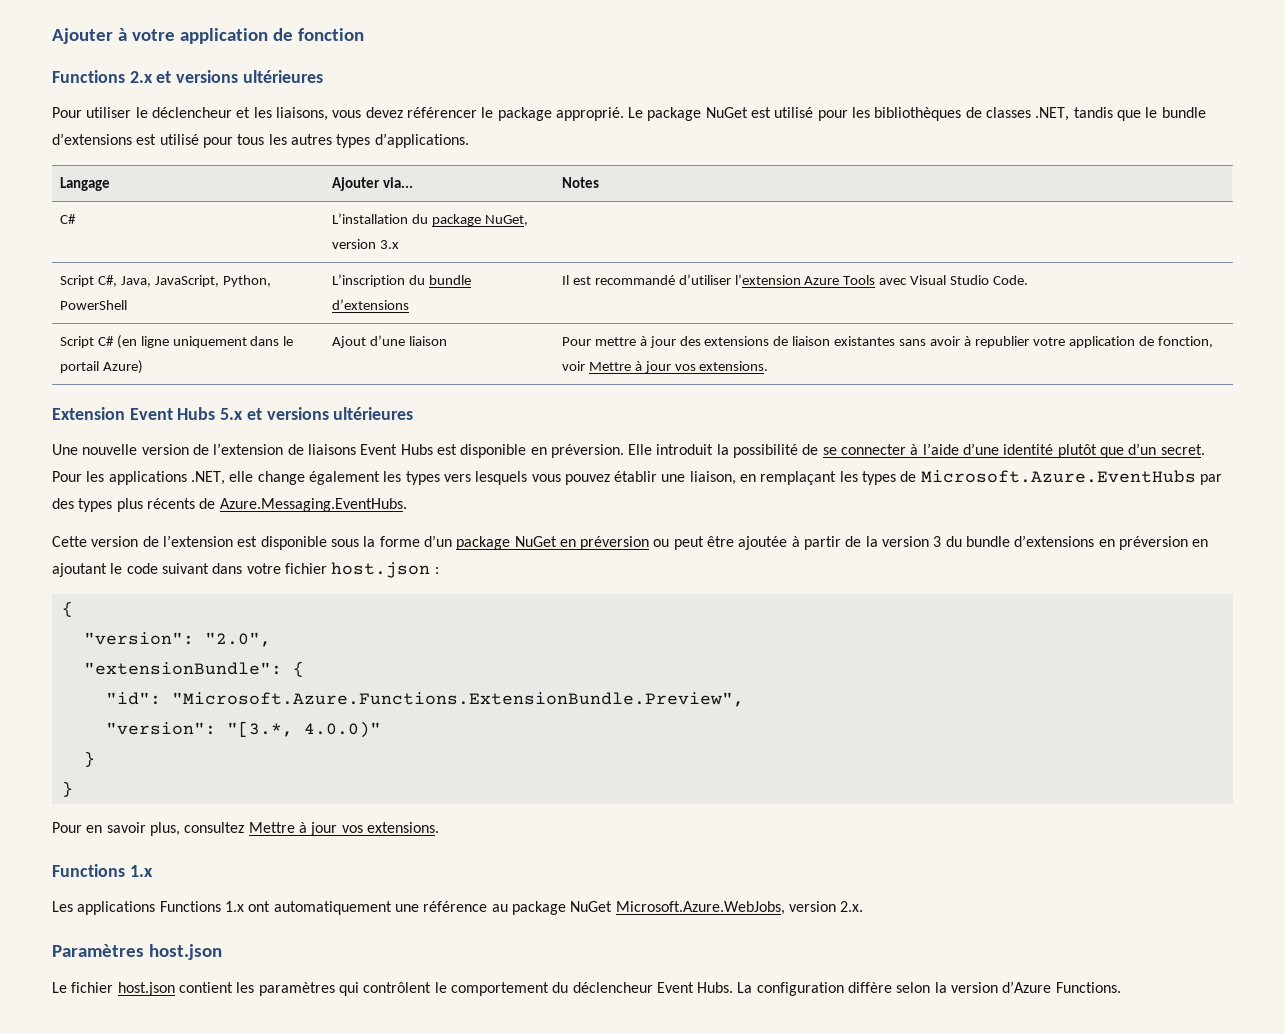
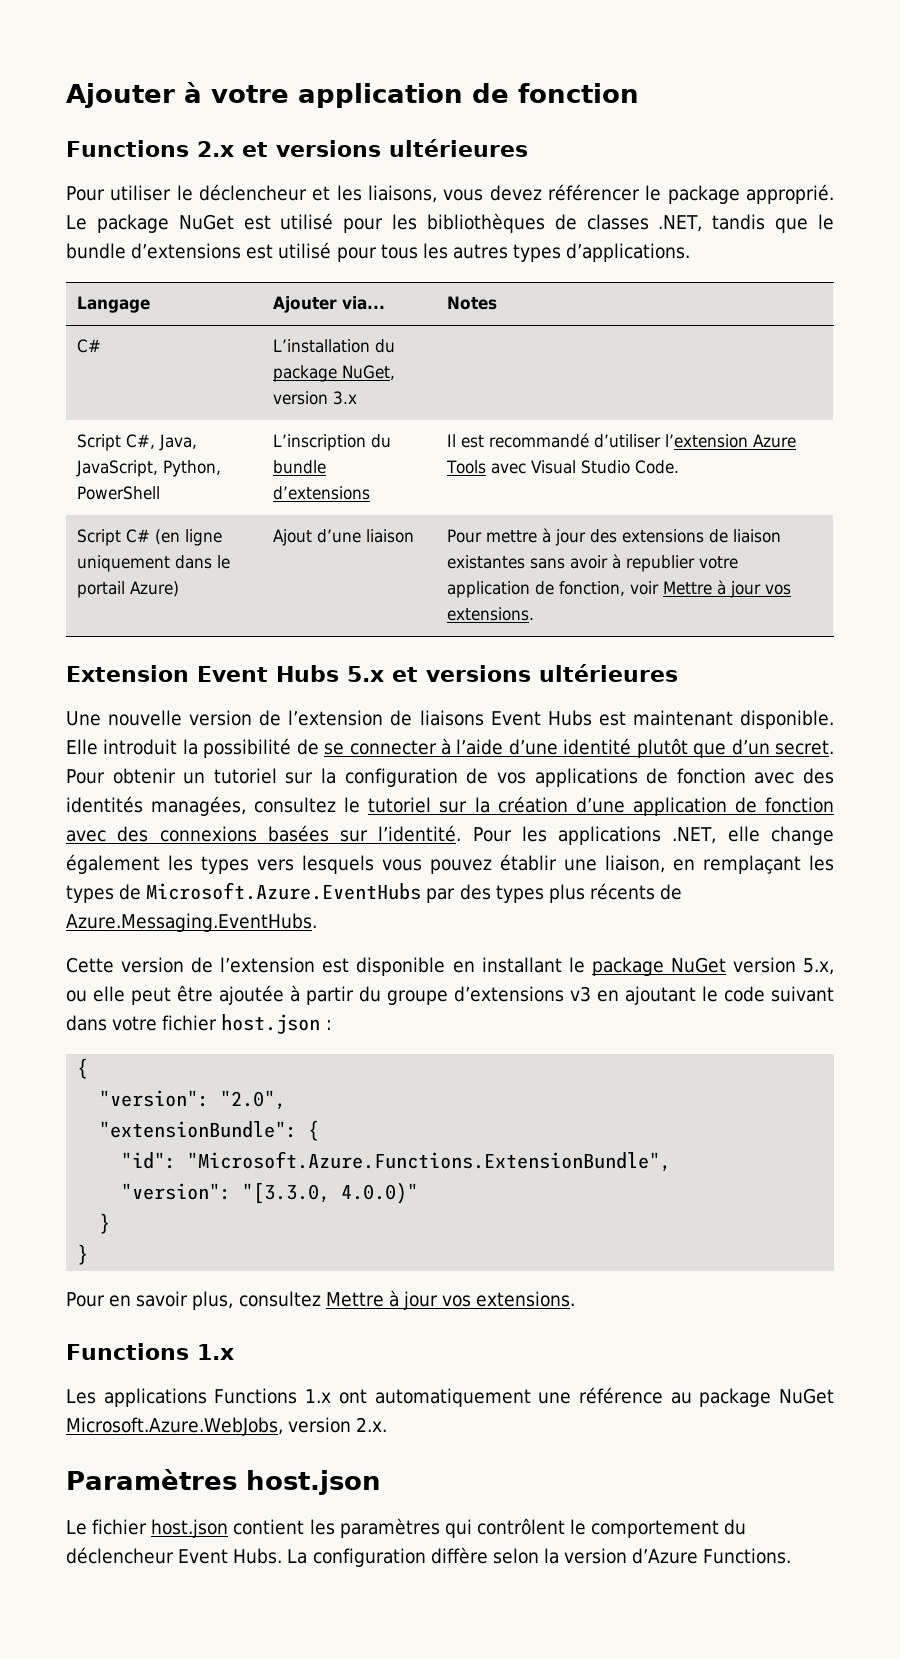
- Une nouvelle version de l’extension de liaisons Event Hubs est disponible en préversion.
+ Une nouvelle version de l’extension de liaisons Event Hubs est maintenant disponible.
- Pour les applications .NET, elle change également les types vers lesquels vous pouvez établir une liaison, en remplaçant les types de Microsoft.Azure.EventHubs par des types plus récents de Azure.Messaging.EventHubs.
+ Pour obtenir un tutoriel sur la configuration de vos applications de fonction avec des identités managées, consultez le tutoriel sur la création d’une application de fonction avec des connexions basées sur l’identité. Pour les applications .NET, elle change également les types vers lesquels vous pouvez établir une liaison, en remplaçant les types de Microsoft.Azure.EventHubs par des types plus récents de Azure.Messaging.EventHubs.
- Cette version de l’extension est disponible sous la forme d’un package NuGet en préversion ou peut être ajoutée à partir de la version 3 du bundle d’extensions en préversion en ajoutant le code suivant dans votre fichier host.json :
+ Cette version de l’extension est disponible en installant le package NuGet version 5.x, ou elle peut être ajoutée à partir du groupe d’extensions v3 en ajoutant le code suivant dans votre fichier host.json :
- "id": "Microsoft.Azure.Functions.ExtensionBundle.Preview",
- "version": "[3.*, 4.0.0)"
+ "id": "Microsoft.Azure.Functions.ExtensionBundle",
+ "version": "[3.3.0, 4.0.0)"

